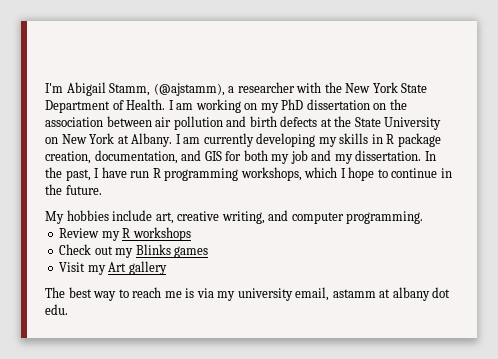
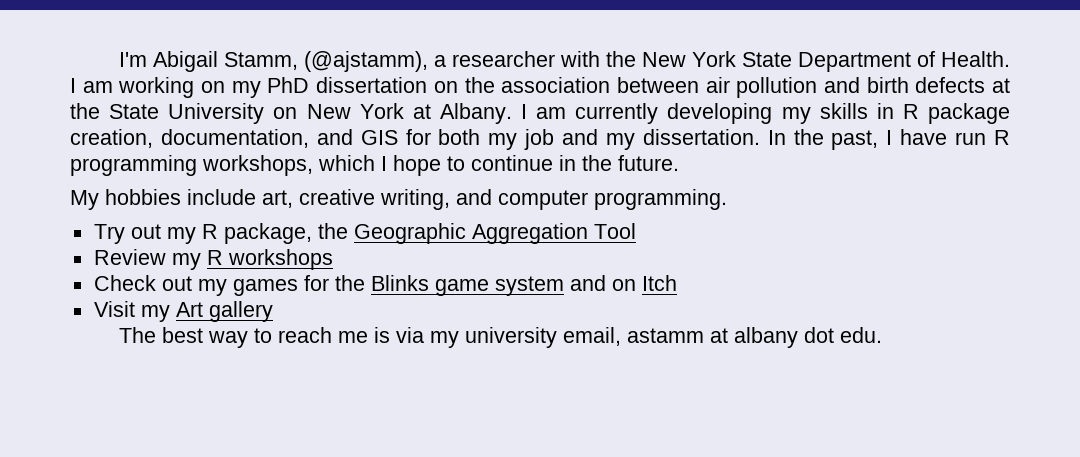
+ Try out my R package, the Geographic Aggregation Tool
- Check out my Blinks games
+ Check out my games for the Blinks game system and on Itch

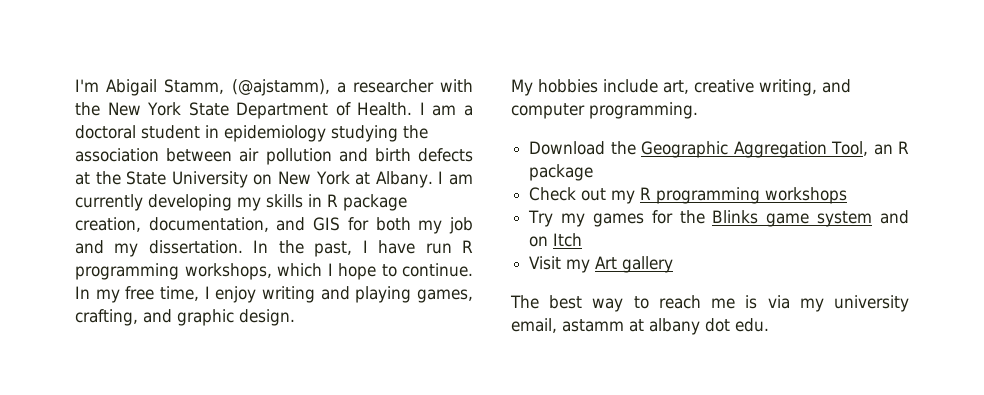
- I am working on my PhD dissertation on the association between air pollution and birth defects at the State University on New York at Albany.
+ I am a doctoral student in epidemiology studying the association between air pollution and birth defects at the State University on New York at Albany.
- In the past, I have run R programming workshops, which I hope to continue in the future.
+ In the past, I have run R programming workshops, which I hope to continue. In my free time, I enjoy writing and playing games, crafting, and graphic design.
- Try out my R package, the Geographic Aggregation Tool
- Review my R workshops
+ Download the Geographic Aggregation Tool, an R package
+ Check out my R programming workshops
- Check out my games for the Blinks game system and on Itch
+ Try my games for the Blinks game system and on Itch

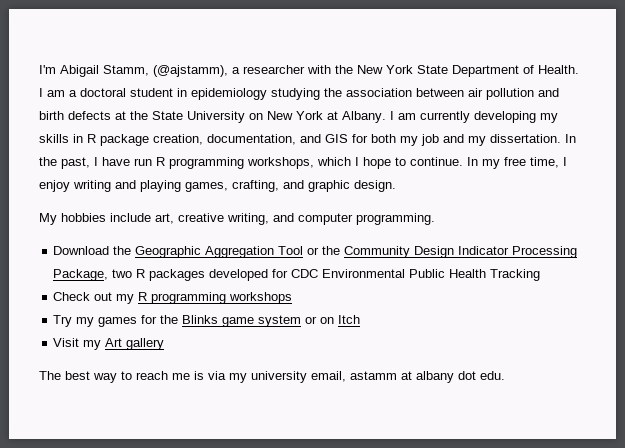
- Download the Geographic Aggregation Tool, an R package
+ Download the Geographic Aggregation Tool or the Community Design Indicator Processing Package, two R packages developed for CDC Environmental Public Health Tracking
- Try my games for the Blinks game system and on Itch
+ Try my games for the Blinks game system or on Itch

